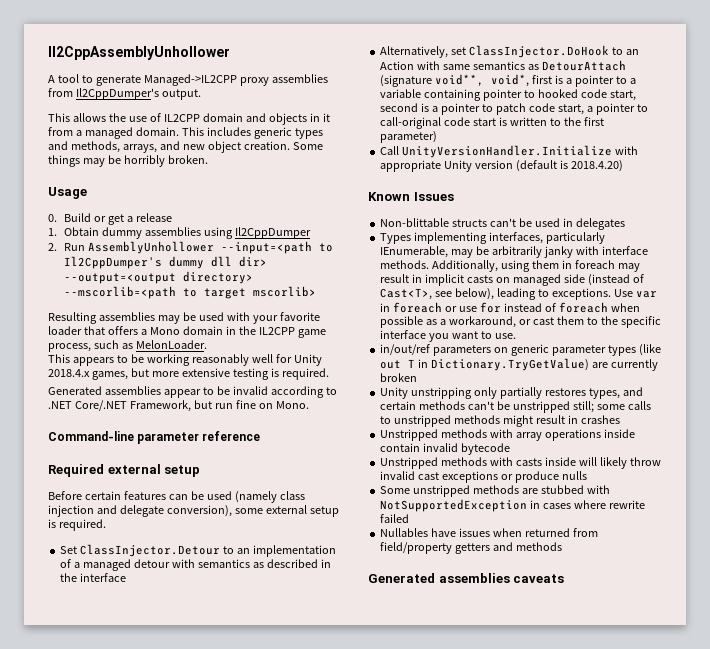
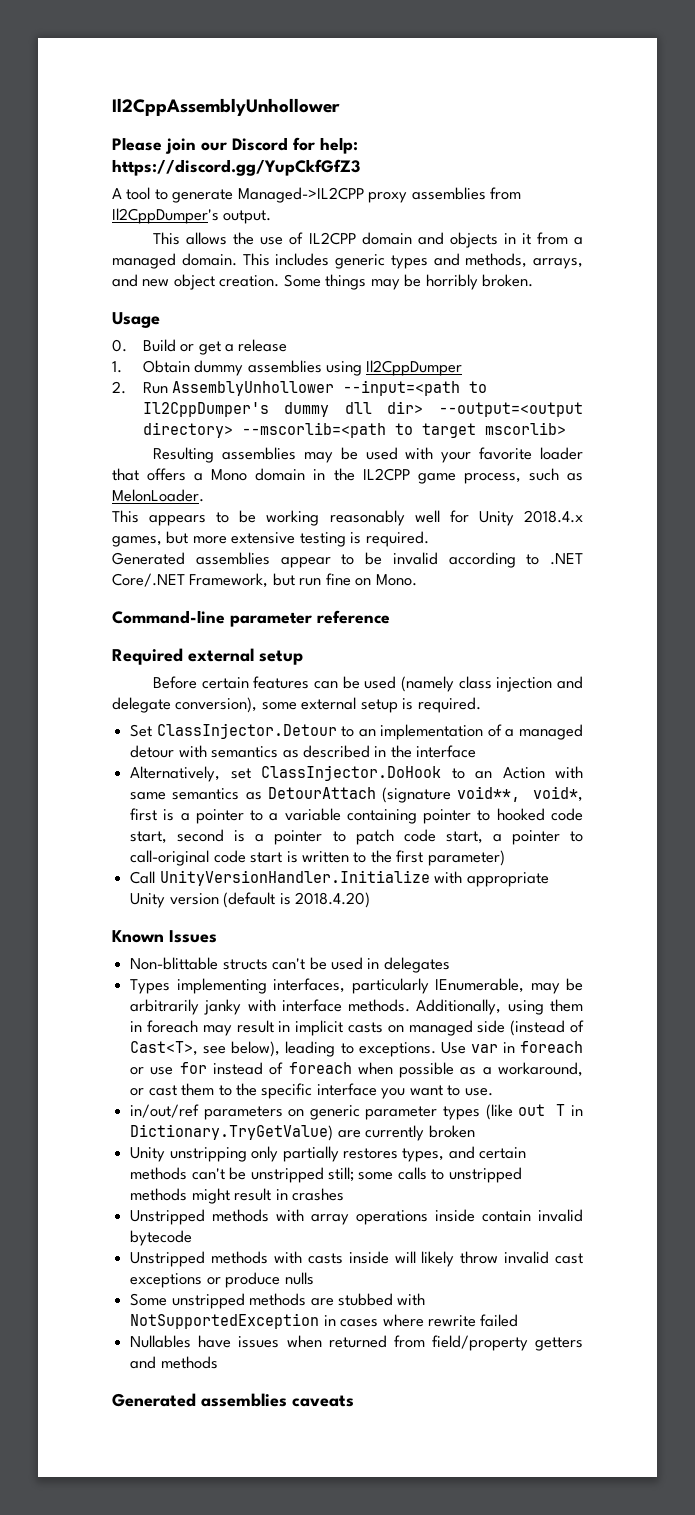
+ Please join our Discord for help: https://discord.gg/YupCkfGfZ3

